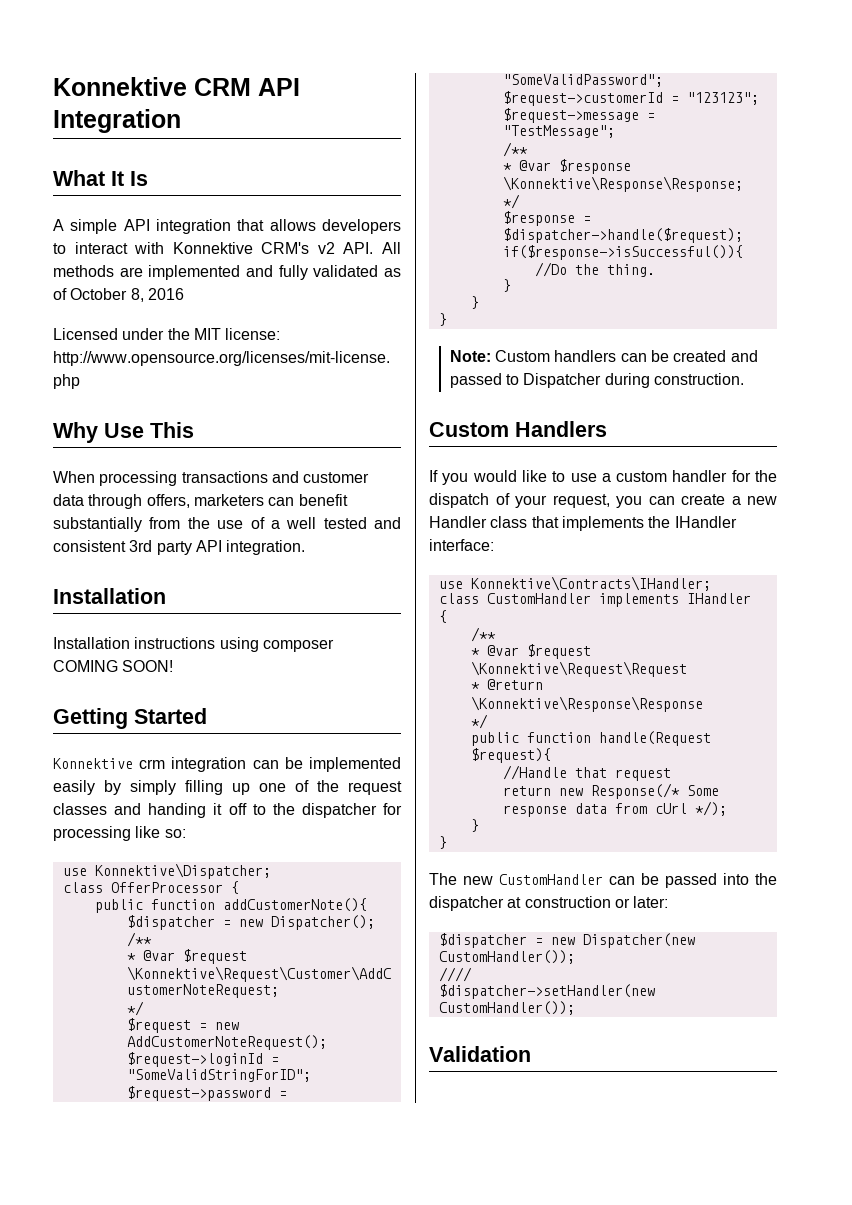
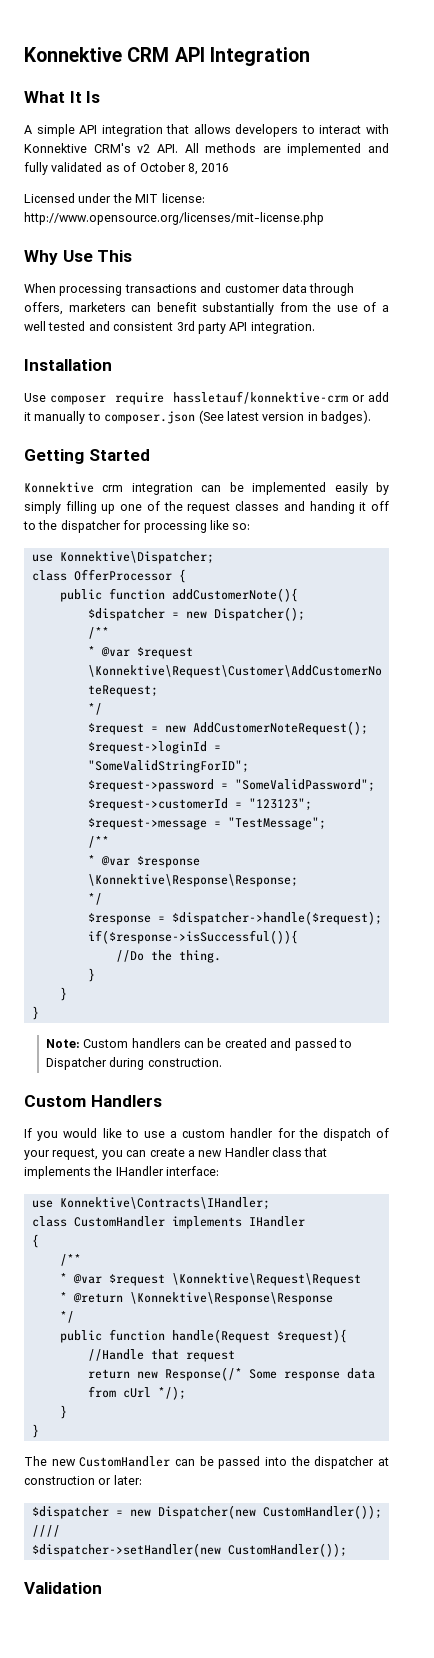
- Installation instructions using composer COMING SOON!
+ Use composer require hassletauf/konnektive-crm or add it manually to composer.json (See latest version in badges).

